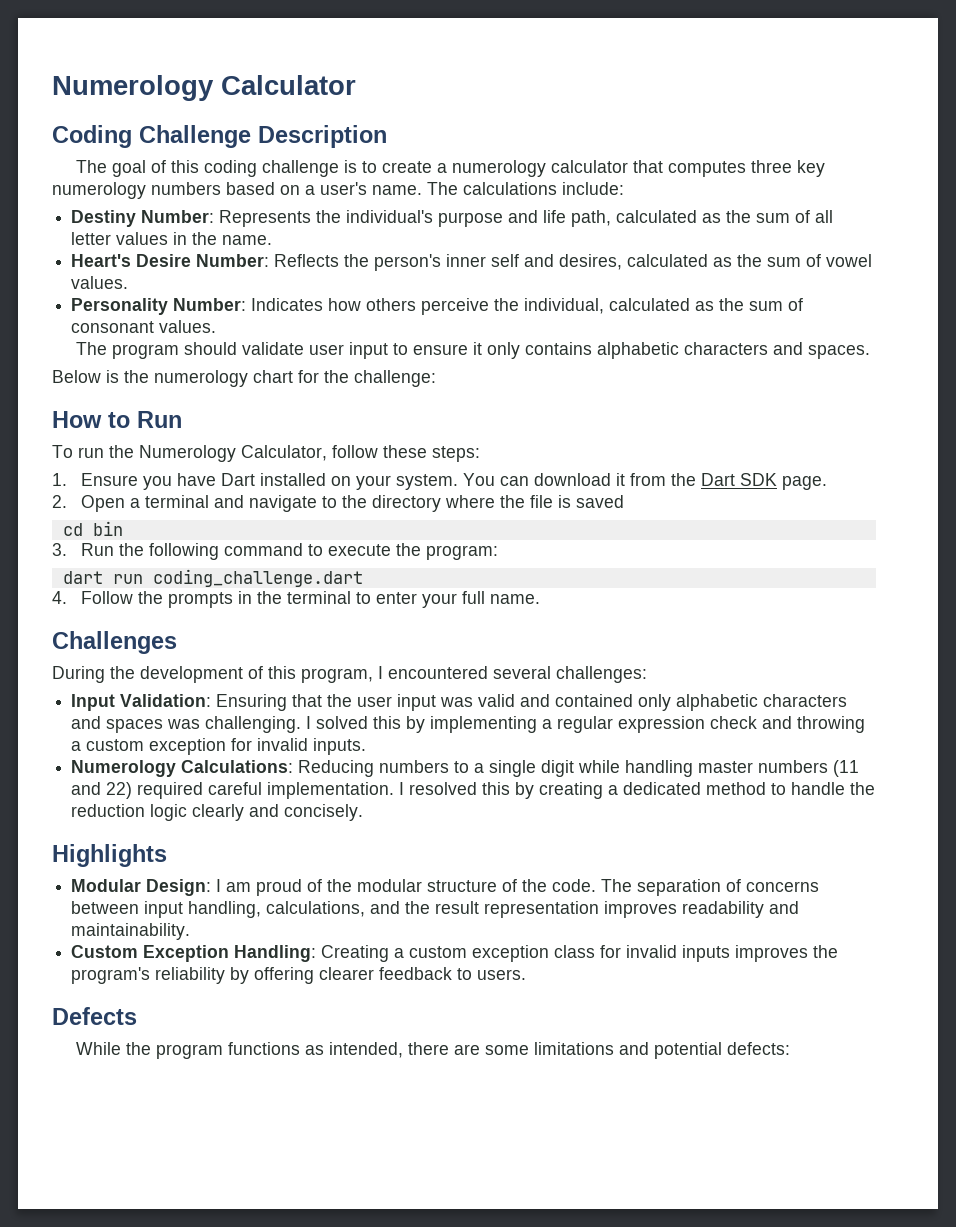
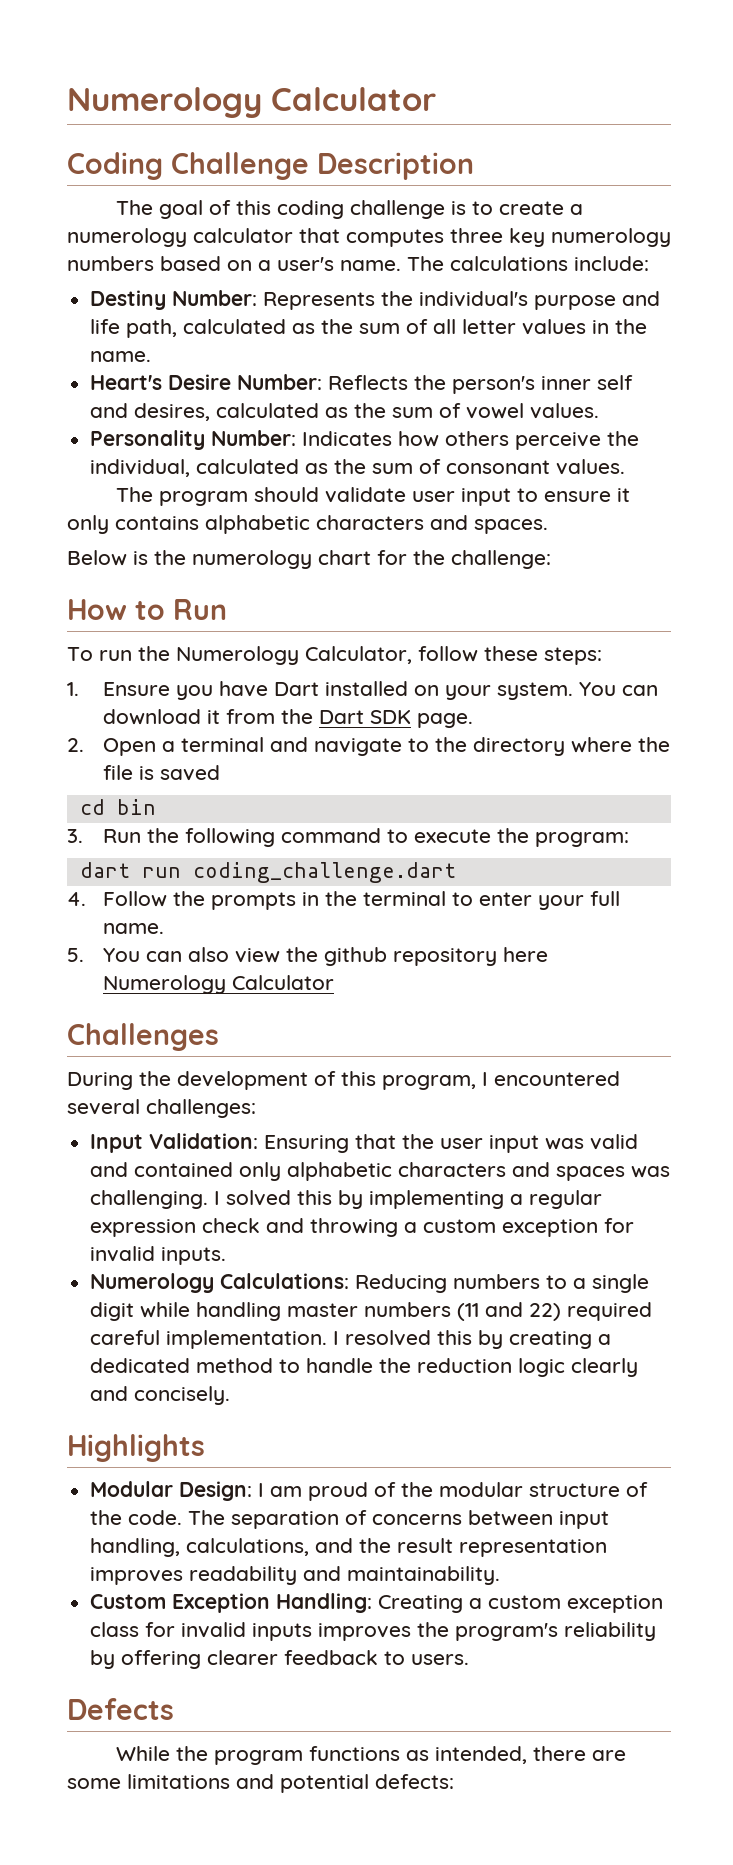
+ 5. You can also view the github repository here Numerology Calculator

